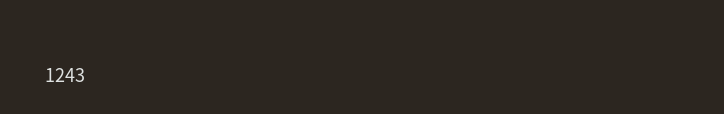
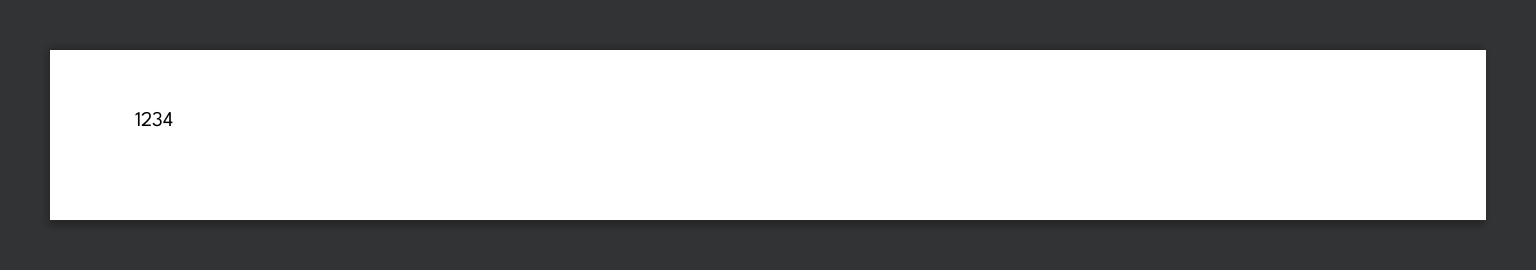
- 1243
+ 1234

